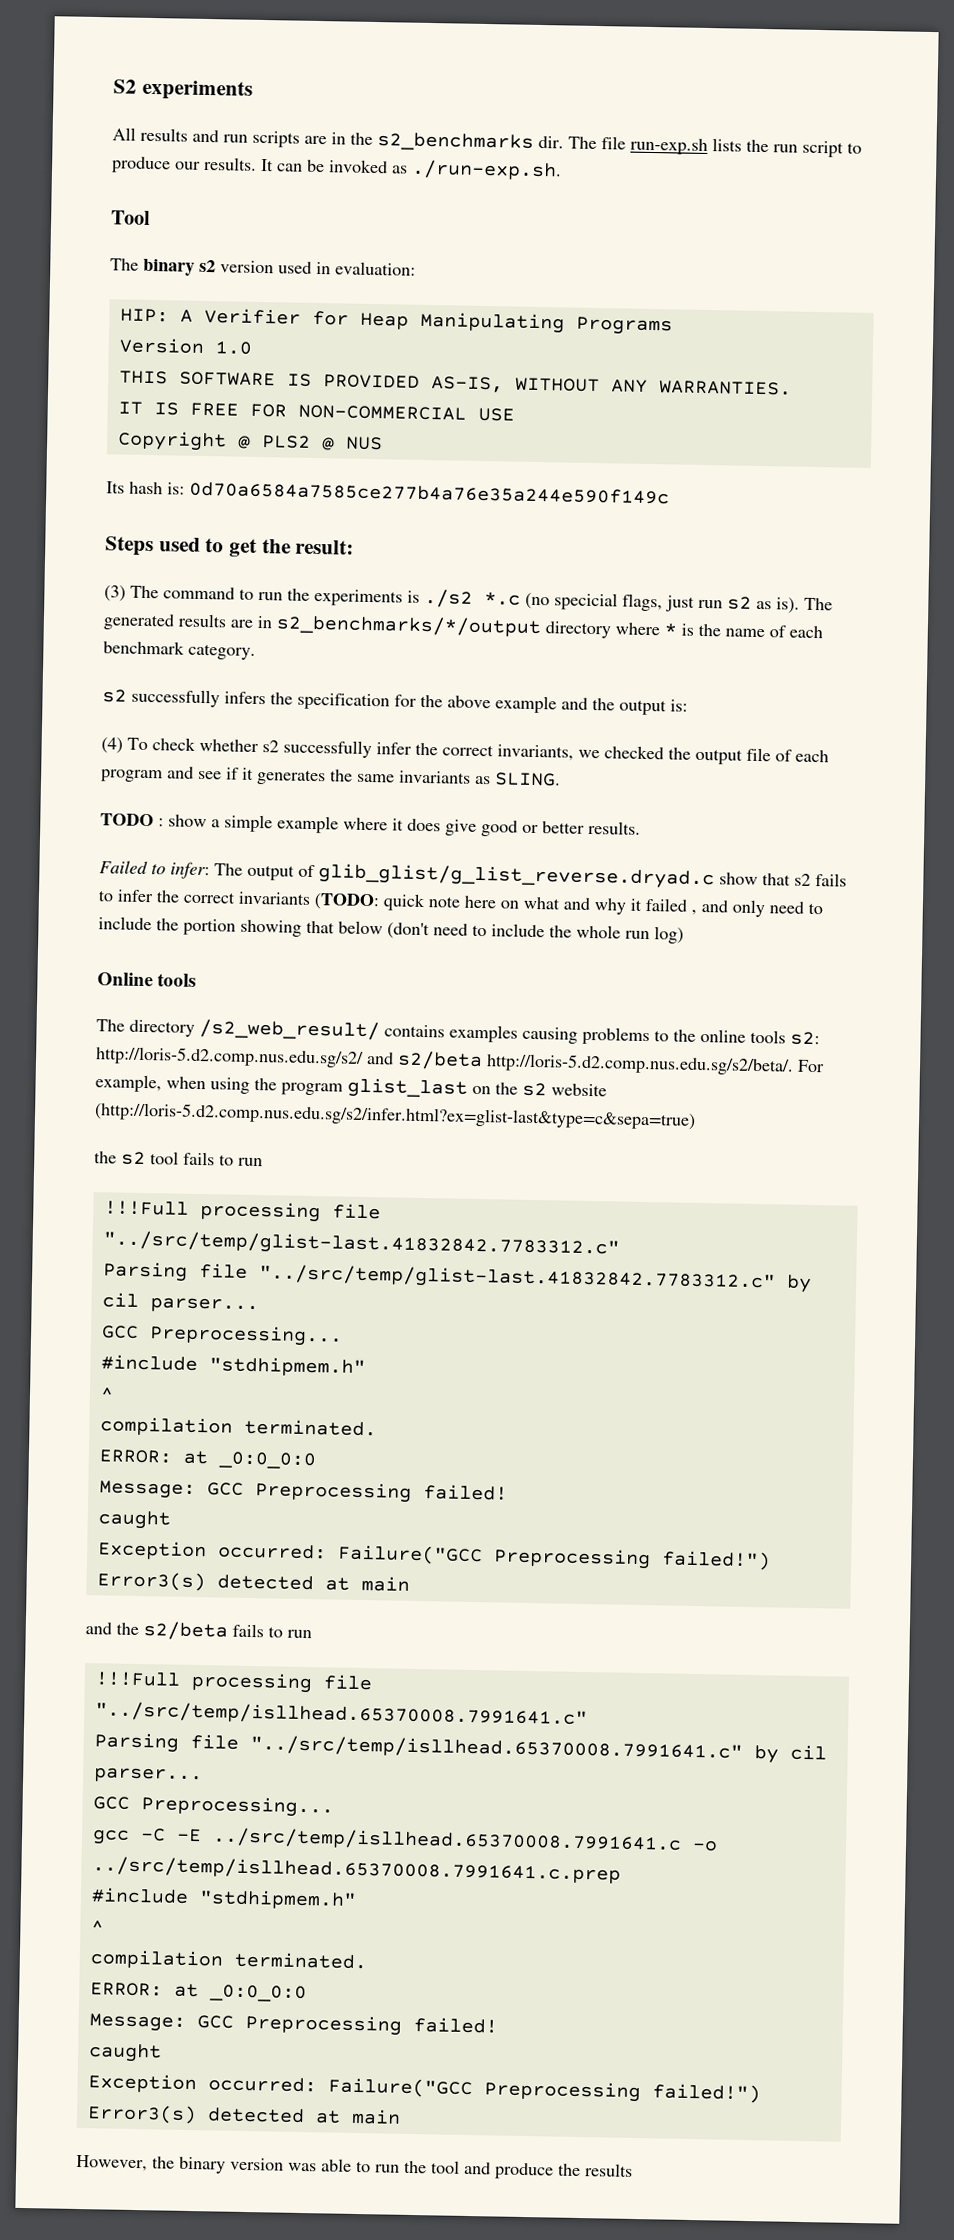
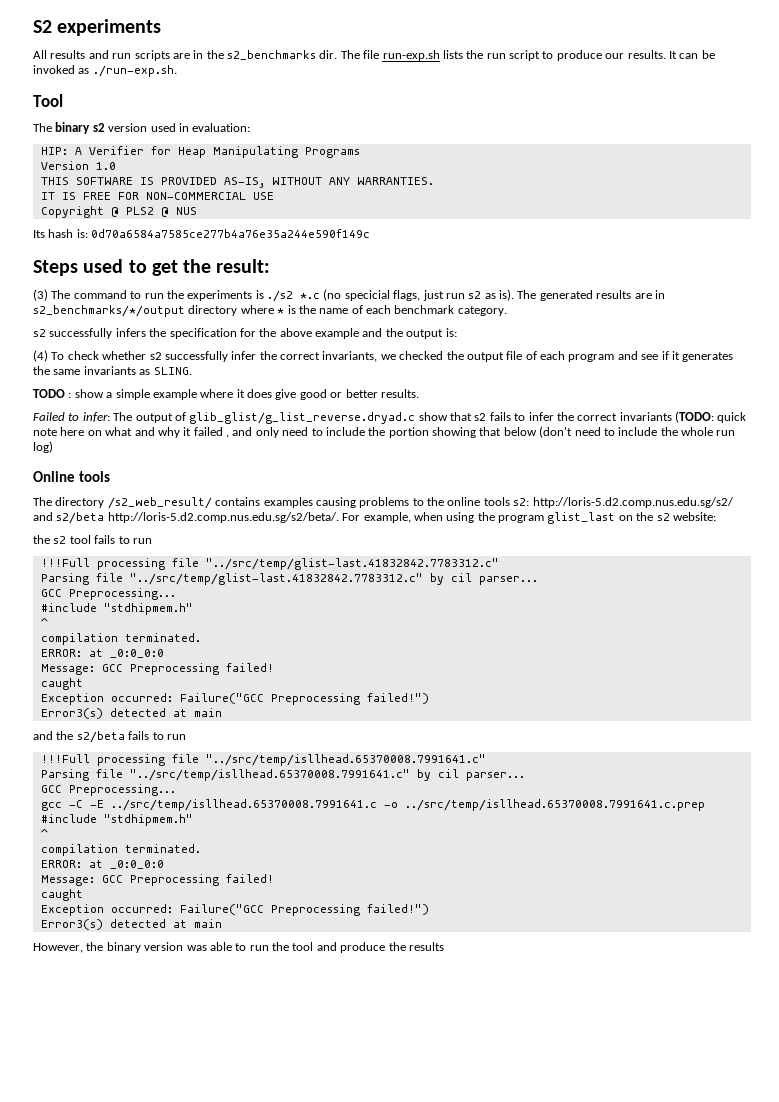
- The directory /s2_web_result/ contains examples causing problems to the online tools s2: http://loris-5.d2.comp.nus.edu.sg/s2/ and s2/beta http://loris-5.d2.comp.nus.edu.sg/s2/beta/. For example, when using the program glist_last on the s2 website (http://loris-5.d2.comp.nus.edu.sg/s2/infer.html?ex=glist-last&type=c&sepa=true)
+ The directory /s2_web_result/ contains examples causing problems to the online tools s2: http://loris-5.d2.comp.nus.edu.sg/s2/ and s2/beta http://loris-5.d2.comp.nus.edu.sg/s2/beta/. For example, when using the program glist_last on the s2 website:

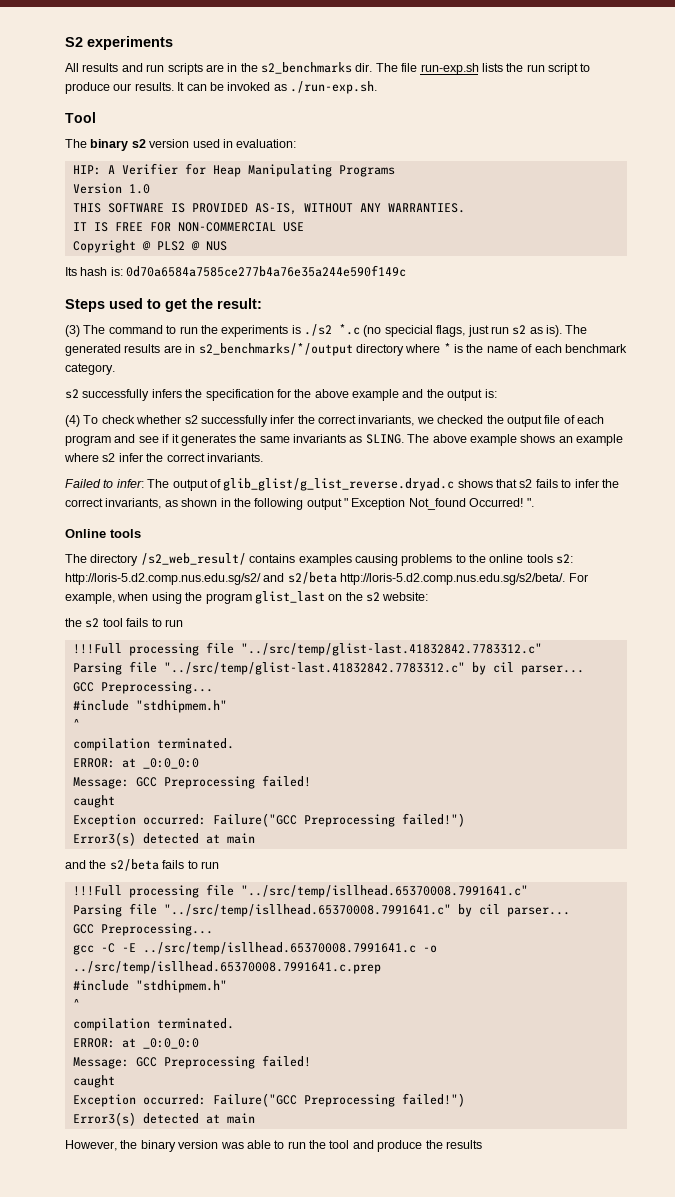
- (4) To check whether s2 successfully infer the correct invariants, we checked the output file of each program and see if it generates the same invariants as SLING.
- TODO : show a simple example where it does give good or better results.
+ (4) To check whether s2 successfully infer the correct invariants, we checked the output file of each program and see if it generates the same invariants as SLING. The above example shows an example where s2 infer the correct invariants.
- Failed to infer: The output of glib_glist/g_list_reverse.dryad.c show that s2 fails to infer the correct invariants (TODO: quick note here on what and why it failed , and only need to include the portion showing that below (don't need to include the whole run log)
+ Failed to infer: The output of glib_glist/g_list_reverse.dryad.c shows that s2 fails to infer the correct invariants, as shown in the following output " Exception Not_found Occurred! ".

